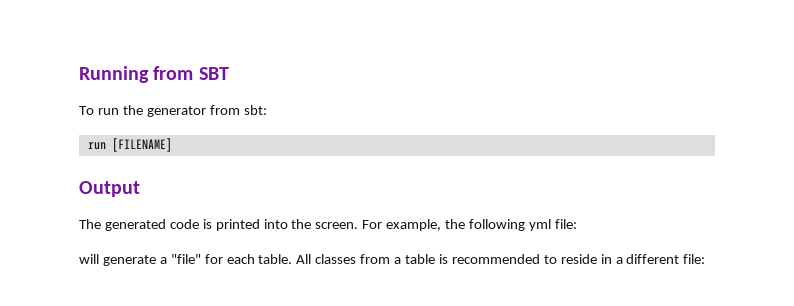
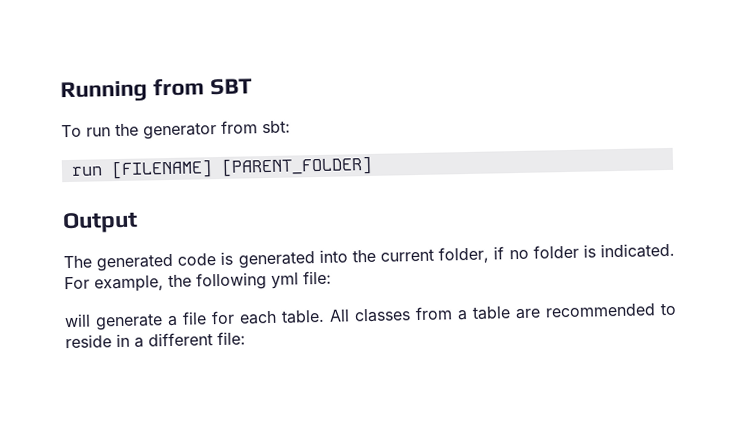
- run [FILENAME]
+ run [FILENAME] [PARENT_FOLDER]
- The generated code is printed into the screen.
+ The generated code is generated into the current folder, if no folder is indicated.
- will generate a "file" for each table.
+ will generate a file for each table.
- All classes from a table is recommended to reside in a different file:
+ All classes from a table are recommended to reside in a different file:

